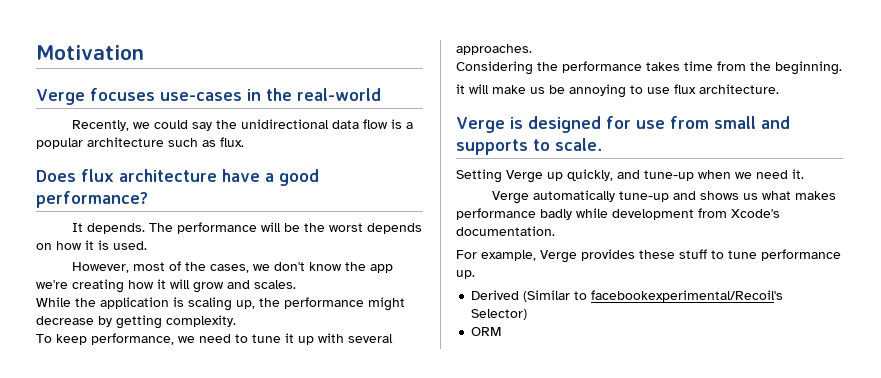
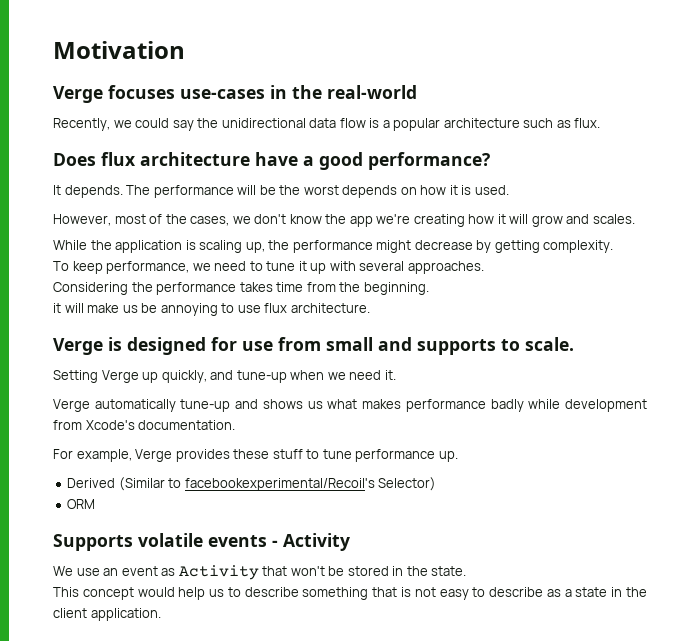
+ Supports volatile events - Activity
+ We use an event as Activity that won't be stored in the state.
+ This concept would help us to describe something that is not easy to describe as a state in the client application.

